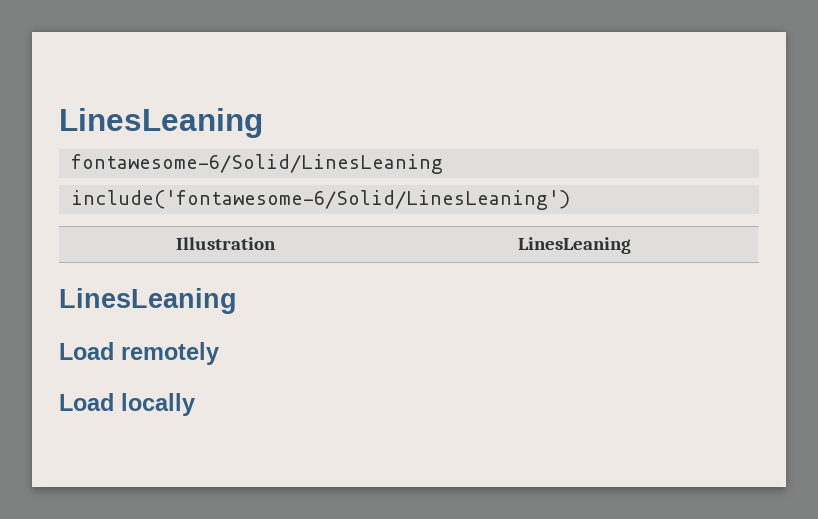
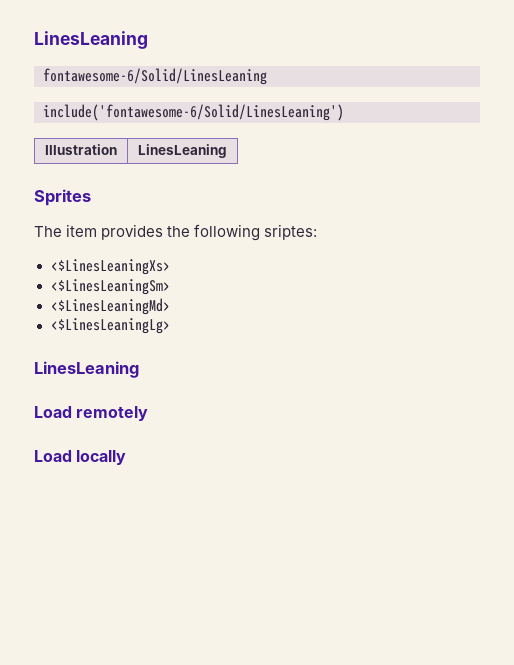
+ Sprites
+ The item provides the following sriptes:
+ <$LinesLeaningXs>
+ <$LinesLeaningSm>
+ <$LinesLeaningMd>
+ <$LinesLeaningLg>

